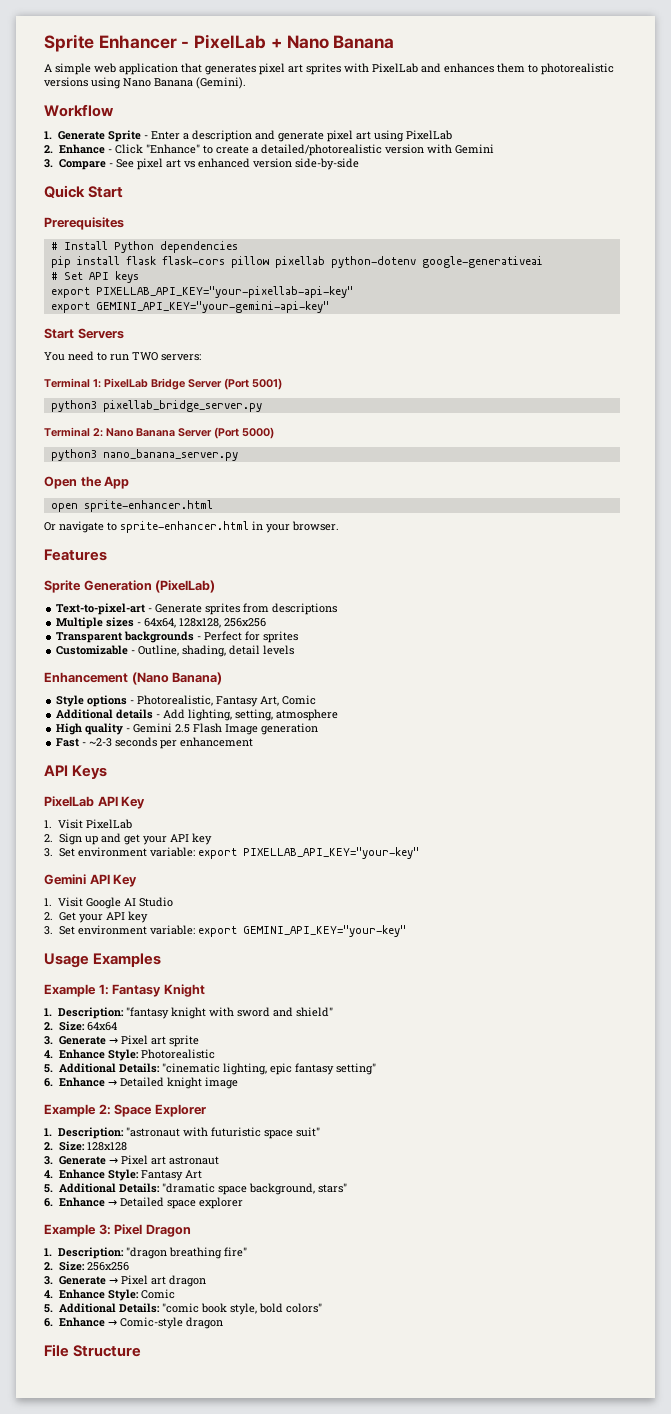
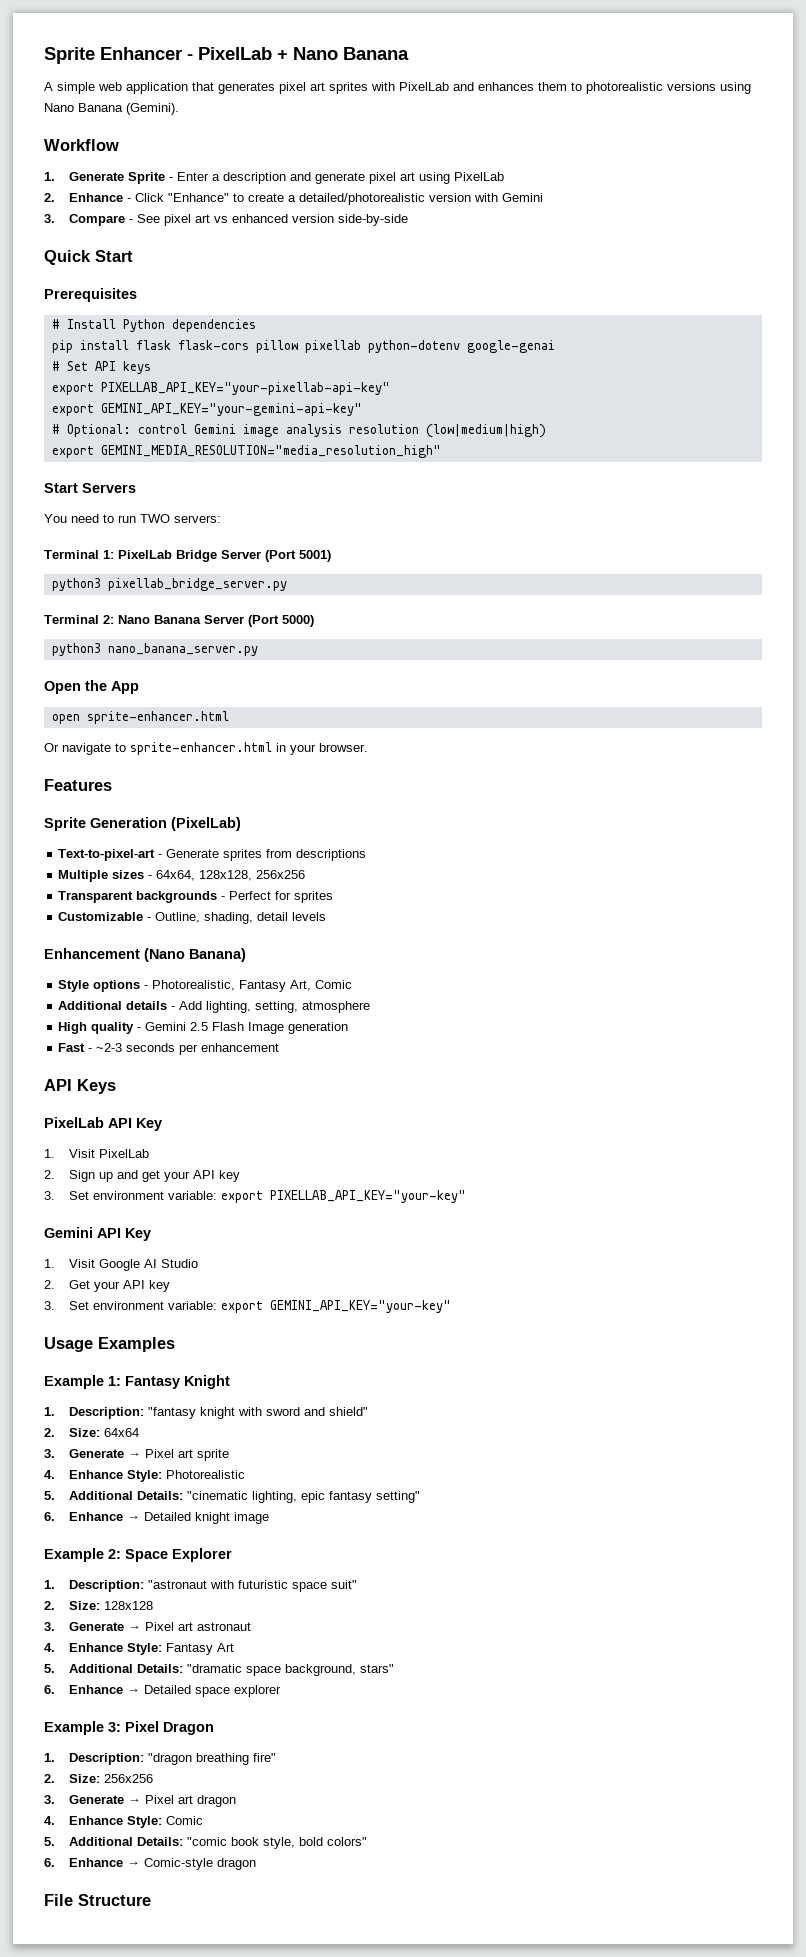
- pip install flask flask-cors pillow pixellab python-dotenv google-generativeai
+ pip install flask flask-cors pillow pixellab python-dotenv google-genai
+ # Optional: control Gemini image analysis resolution (low|medium|high)
+ export GEMINI_MEDIA_RESOLUTION="media_resolution_high"

